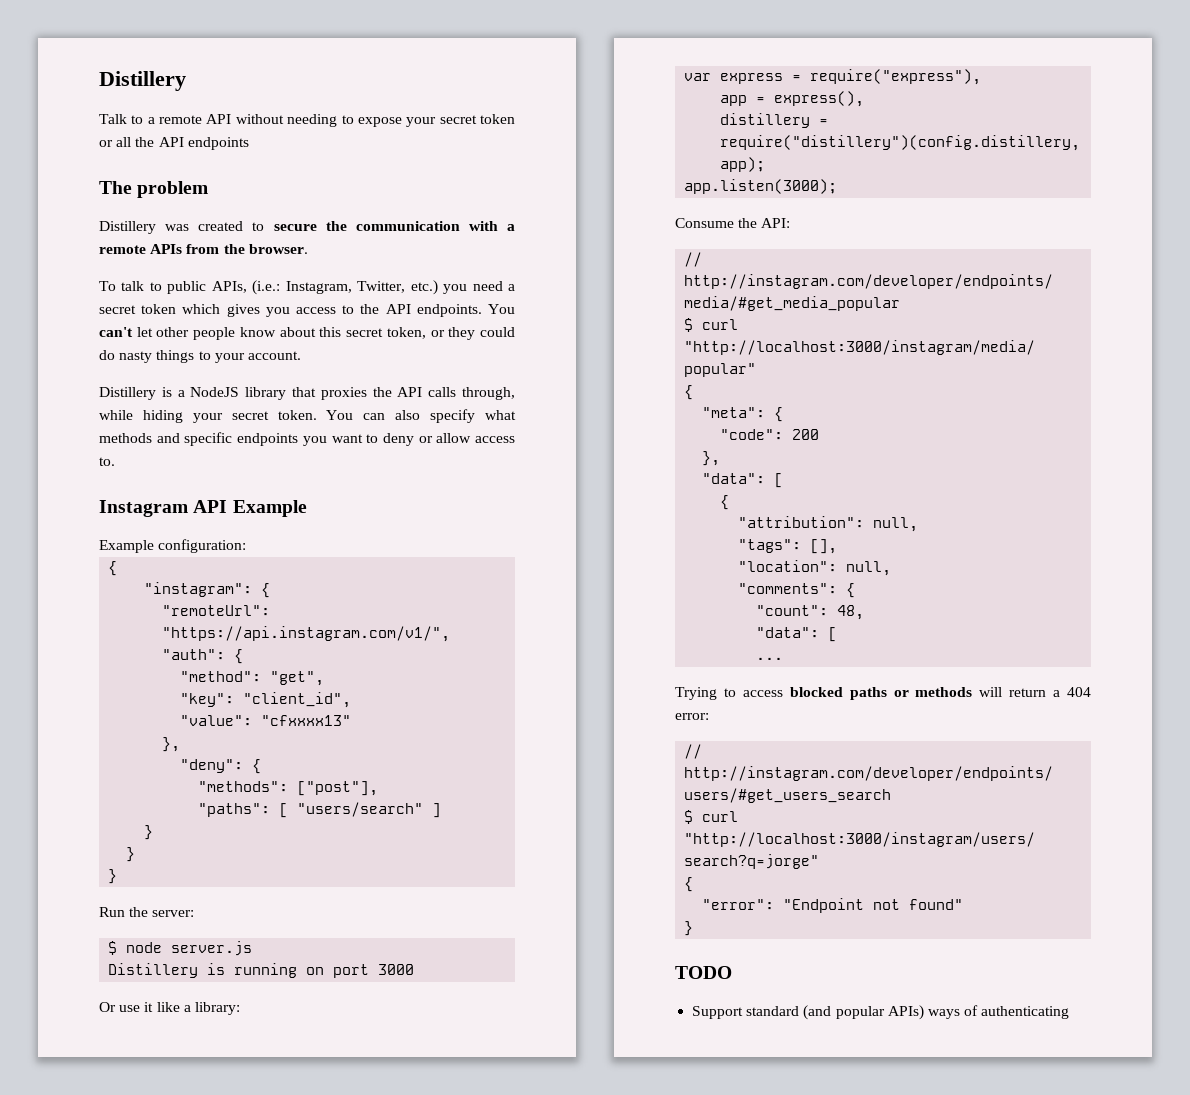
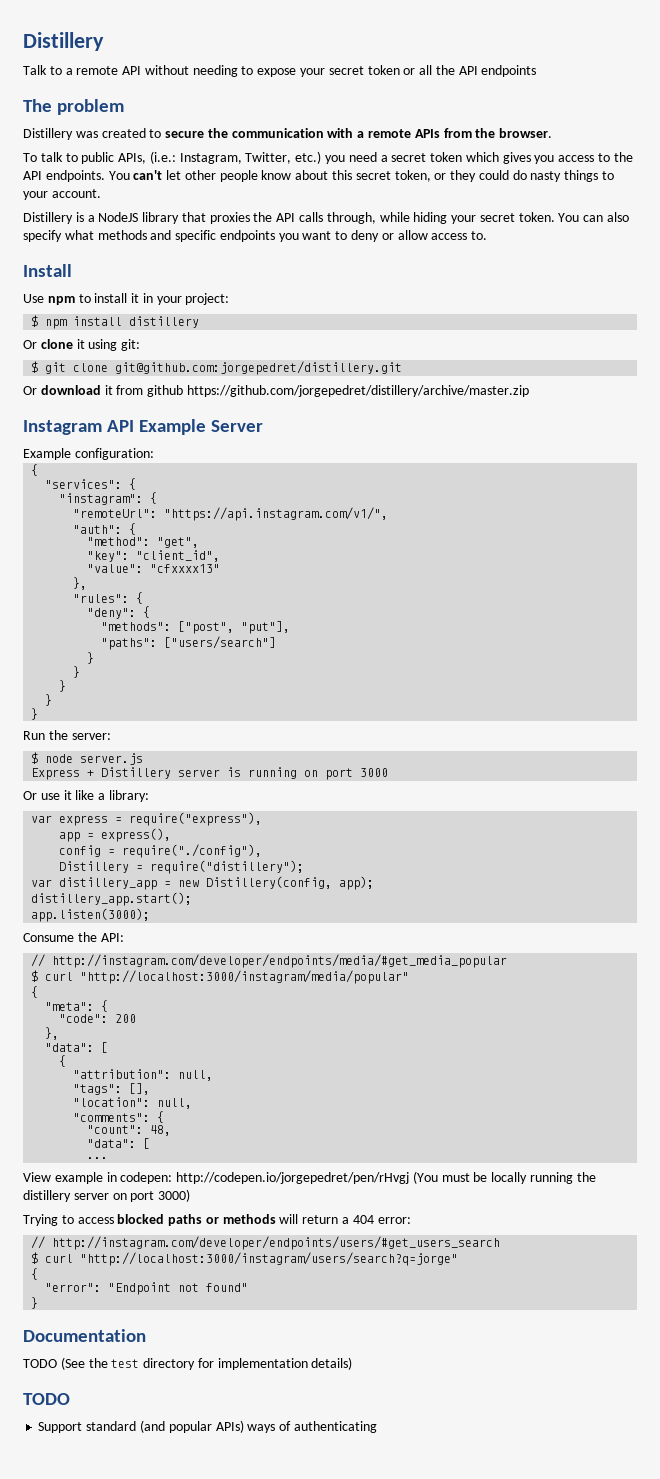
+ Install
+ Use npm to install it in your project:
+ $ npm install distillery
+ Or clone it using git:
+ $ git clone git@github.com:jorgepedret/distillery.git
+ Or download it from github https://github.com/jorgepedret/distillery/archive/master.zip
- Instagram API Example
+ Instagram API Example Server
+ "services": {
+ "rules": {
- "methods": ["post"],
+ "methods": ["post", "put"],
- "paths": [ "users/search" ]
+ "paths": ["users/search"]
+ }
+ }
- Distillery is running on port 3000
+ Express + Distillery server is running on port 3000
- distillery = require("distillery")(config.distillery, app);
+ config = require("./config"),
+ Distillery = require("distillery");
+ var distillery_app = new Distillery(config, app);
+ distillery_app.start();
+ View example in codepen: http://codepen.io/jorgepedret/pen/rHvgj (You must be locally running the distillery server on port 3000)
+ Documentation
+ TODO (See the test directory for implementation details)

